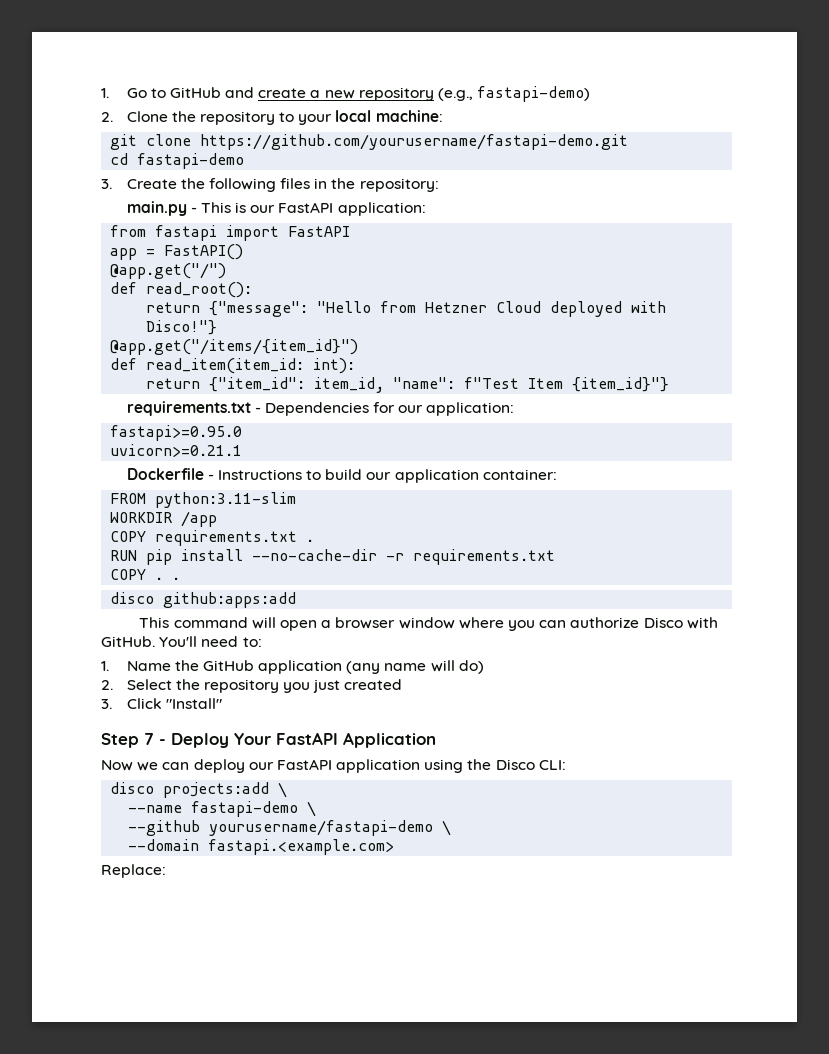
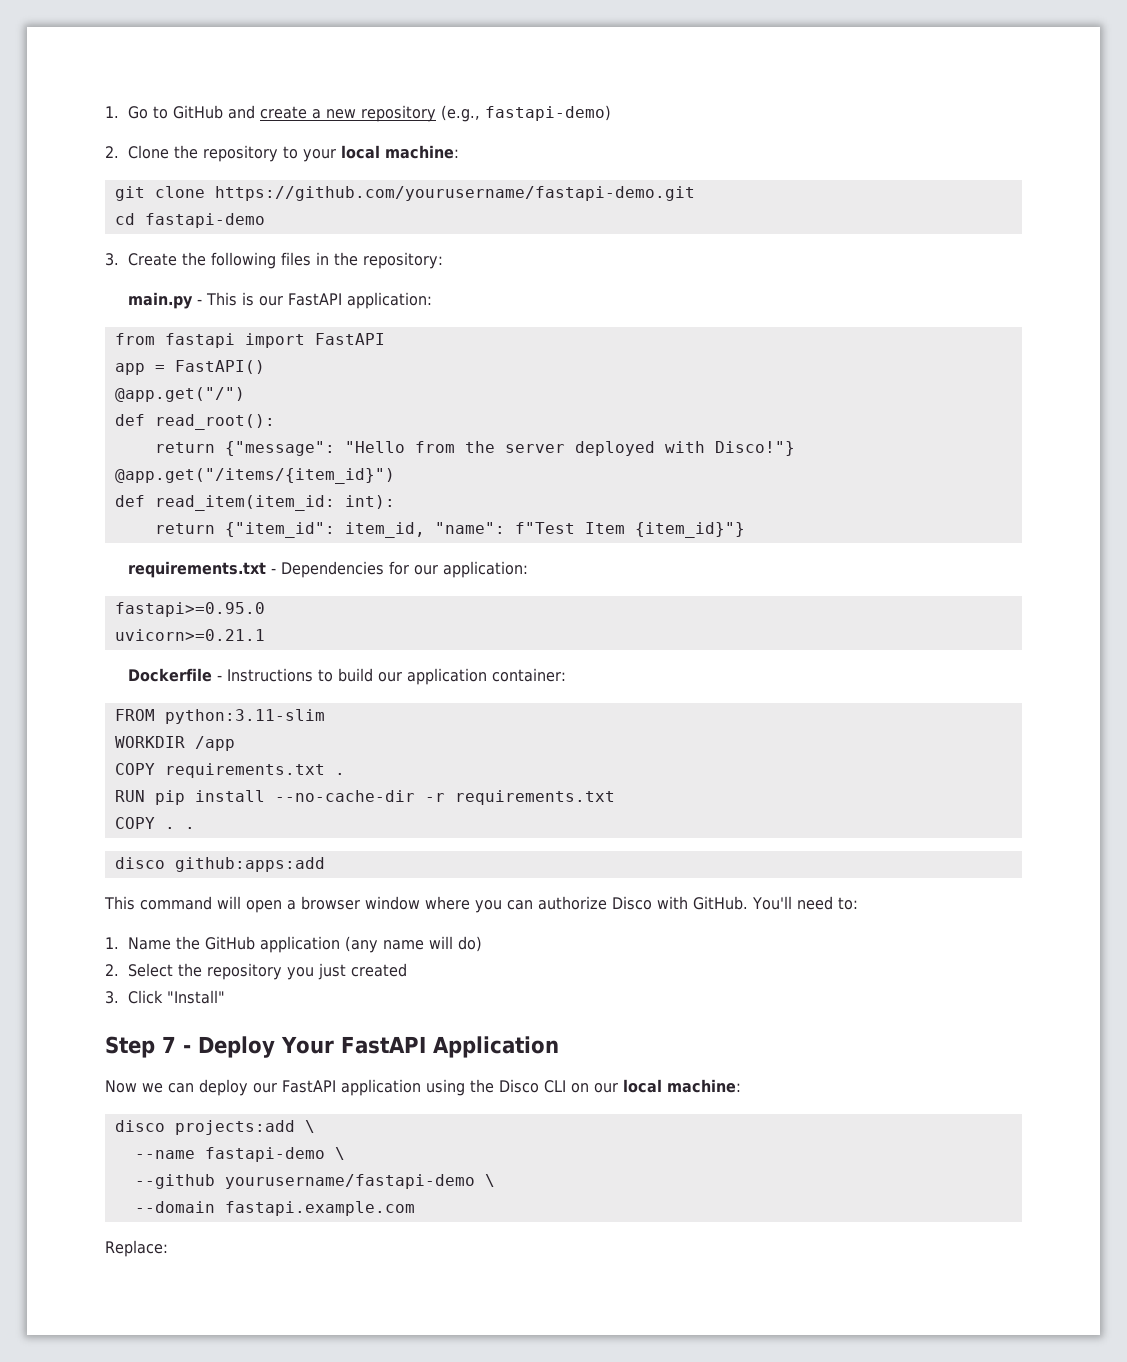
- return {"message": "Hello from Hetzner Cloud deployed with Disco!"}
+ return {"message": "Hello from the server deployed with Disco!"}
- Now we can deploy our FastAPI application using the Disco CLI:
+ Now we can deploy our FastAPI application using the Disco CLI on our local machine:
- --domain fastapi.<example.com>
+ --domain fastapi.example.com

